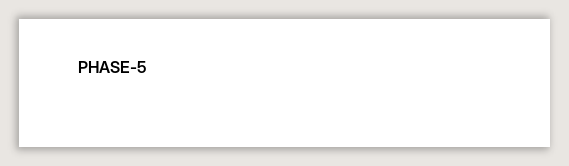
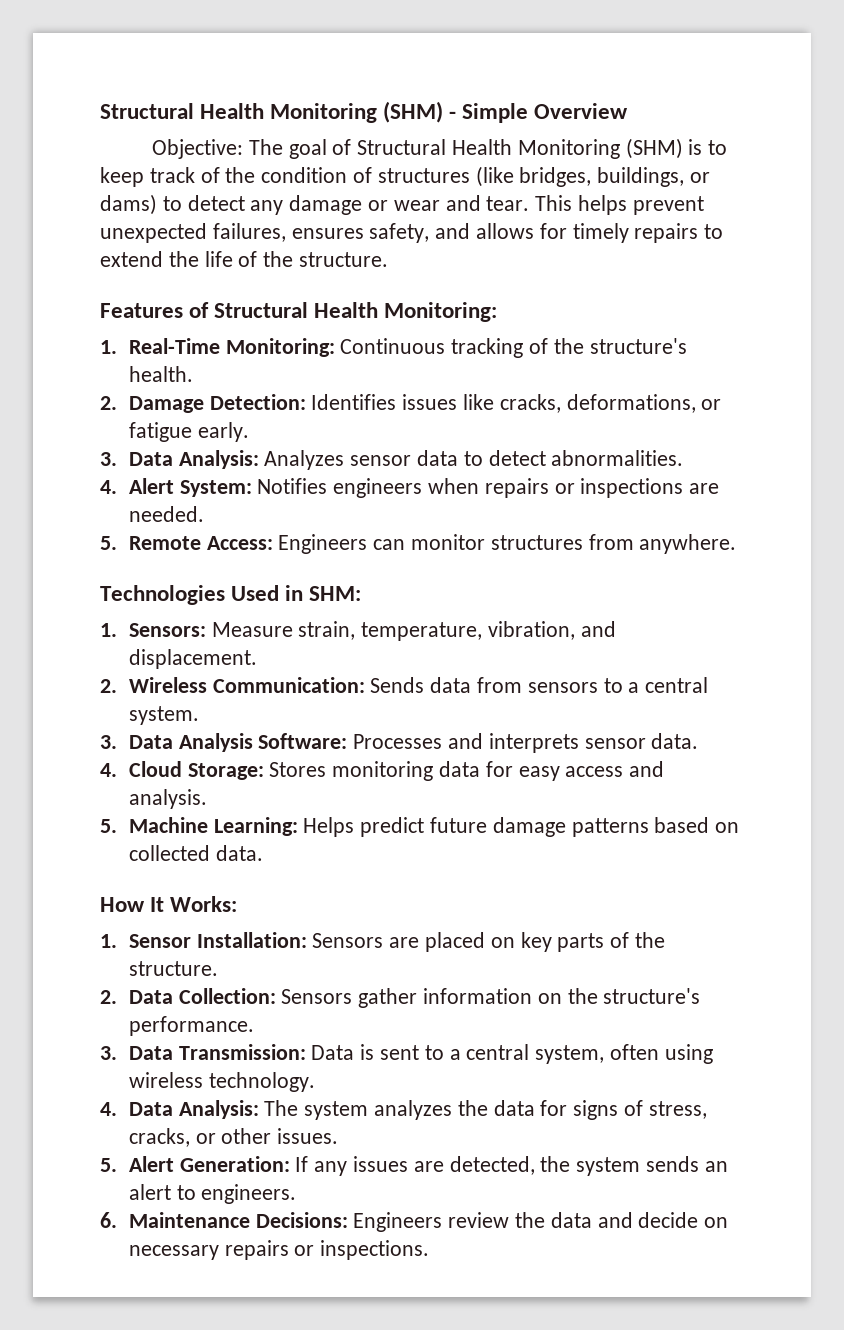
- PHASE-5
+ Structural Health Monitoring (SHM) - Simple Overview
+ Objective: The goal of Structural Health Monitoring (SHM) is to keep track of the condition of structures (like bridges, buildings, or dams) to detect any damage or wear and tear. This helps prevent unexpected failures, ensures safety, and allows for timely repairs to extend the life of the structure.
+ Features of Structural Health Monitoring:
+ 1. Real-Time Monitoring: Continuous tracking of the structure's health.
+ 2. Damage Detection: Identifies issues like cracks, deformations, or fatigue early.
+ 3. Data Analysis: Analyzes sensor data to detect abnormalities.
+ 4. Alert System: Notifies engineers when repairs or inspections are needed.
+ 5. Remote Access: Engineers can monitor structures from anywhere.
+ Technologies Used in SHM:
+ 1. Sensors: Measure strain, temperature, vibration, and displacement.
+ 2. Wireless Communication: Sends data from sensors to a central system.
+ 3. Data Analysis Software: Processes and interprets sensor data.
+ 4. Cloud Storage: Stores monitoring data for easy access and analysis.
+ 5. Machine Learning: Helps predict future damage patterns based on collected data.
+ How It Works:
+ 1. Sensor Installation: Sensors are placed on key parts of the structure.
+ 2. Data Collection: Sensors gather information on the structure's performance.
+ 3. Data Transmission: Data is sent to a central system, often using wireless technology.
+ 4. Data Analysis: The system analyzes the data for signs of stress, cracks, or other issues.
+ 5. Alert Generation: If any issues are detected, the system sends an alert to engineers.
+ 6. Maintenance Decisions: Engineers review the data and decide on necessary repairs or inspections.

